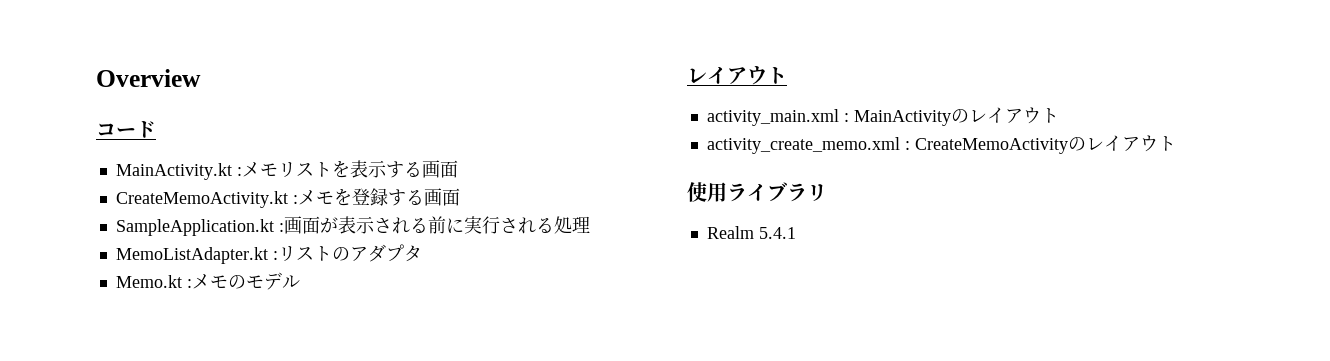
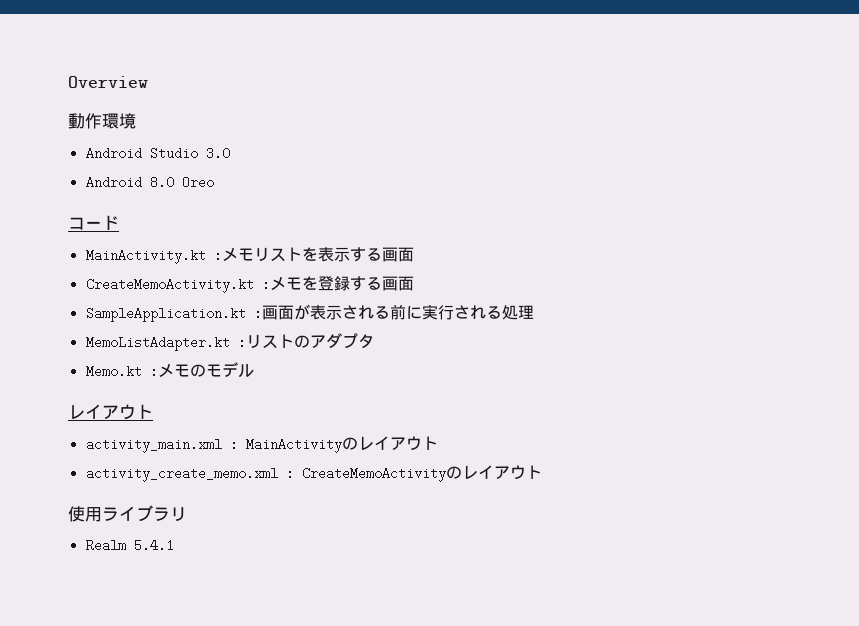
+ 動作環境
+ Android Studio 3.0
+ Android 8.0 Oreo

